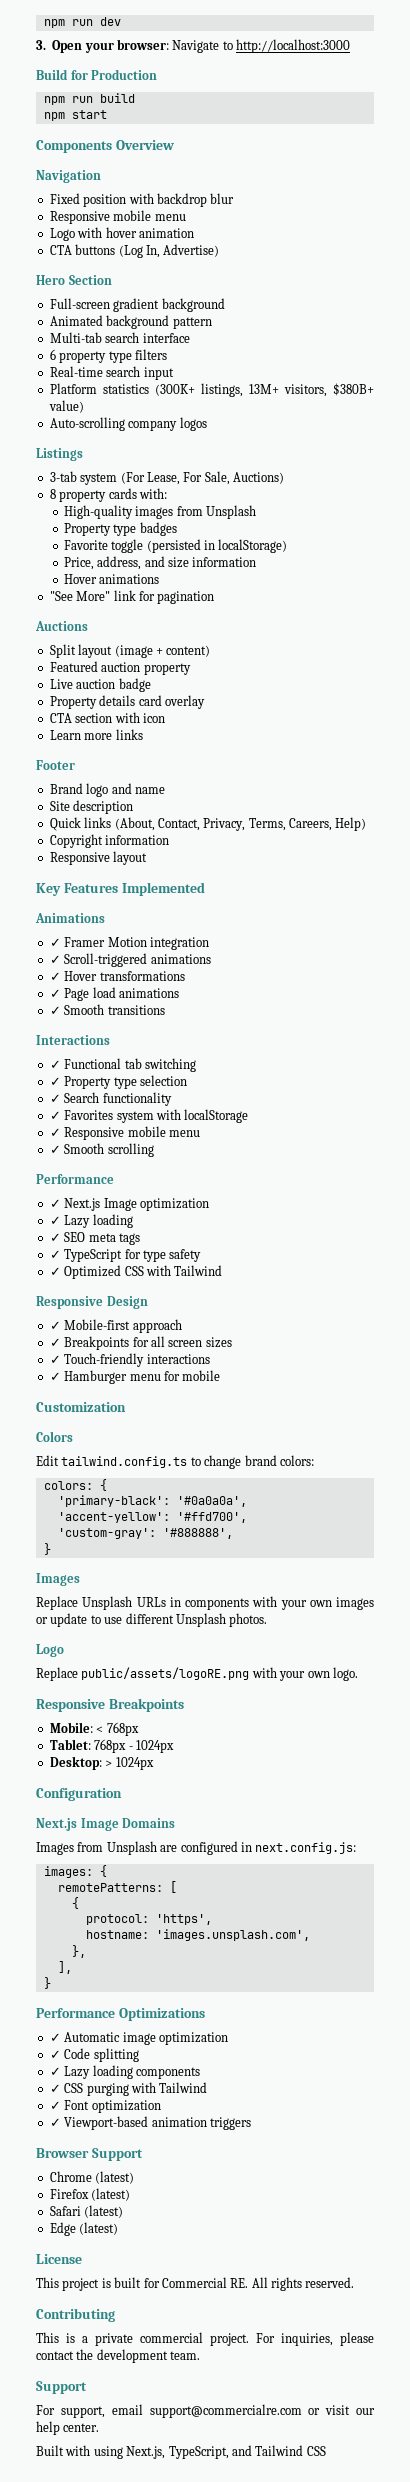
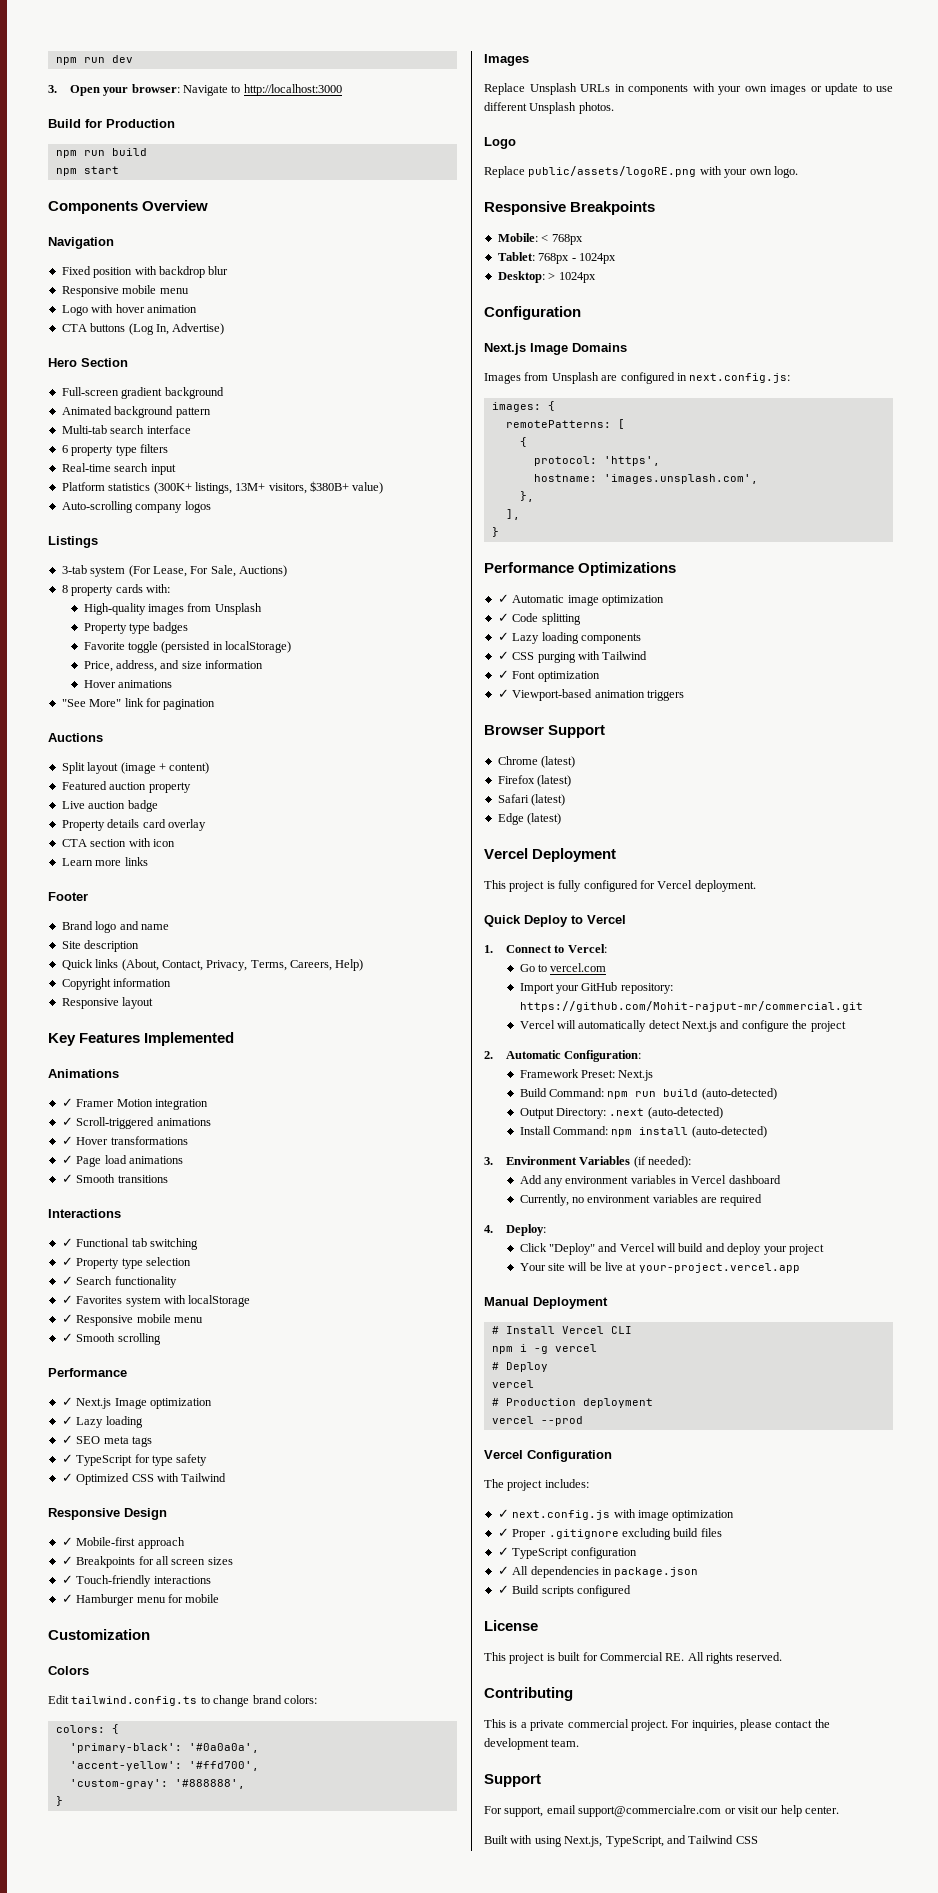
+ Vercel Deployment
+ This project is fully configured for Vercel deployment.
+ Quick Deploy to Vercel
+ 1. Connect to Vercel:
+ Go to vercel.com
+ Import your GitHub repository: https://github.com/Mohit-rajput-mr/commercial.git
+ Vercel will automatically detect Next.js and configure the project
+ 2. Automatic Configuration:
+ Framework Preset: Next.js
+ Build Command: npm run build (auto-detected)
+ Output Directory: .next (auto-detected)
+ Install Command: npm install (auto-detected)
+ 3. Environment Variables (if needed):
+ Add any environment variables in Vercel dashboard
+ Currently, no environment variables are required
+ 4. Deploy:
+ Click "Deploy" and Vercel will build and deploy your project
+ Your site will be live at your-project.vercel.app
+ Manual Deployment
+ # Install Vercel CLI
+ npm i -g vercel
+ # Deploy
+ vercel
+ # Production deployment
+ vercel --prod
+ Vercel Configuration
+ The project includes:
+ ✓ next.config.js with image optimization
+ ✓ Proper .gitignore excluding build files
+ ✓ TypeScript configuration
+ ✓ All dependencies in package.json
+ ✓ Build scripts configured

